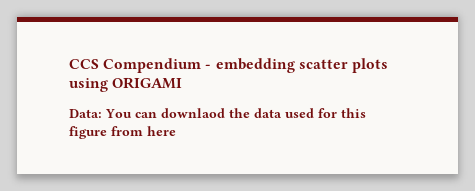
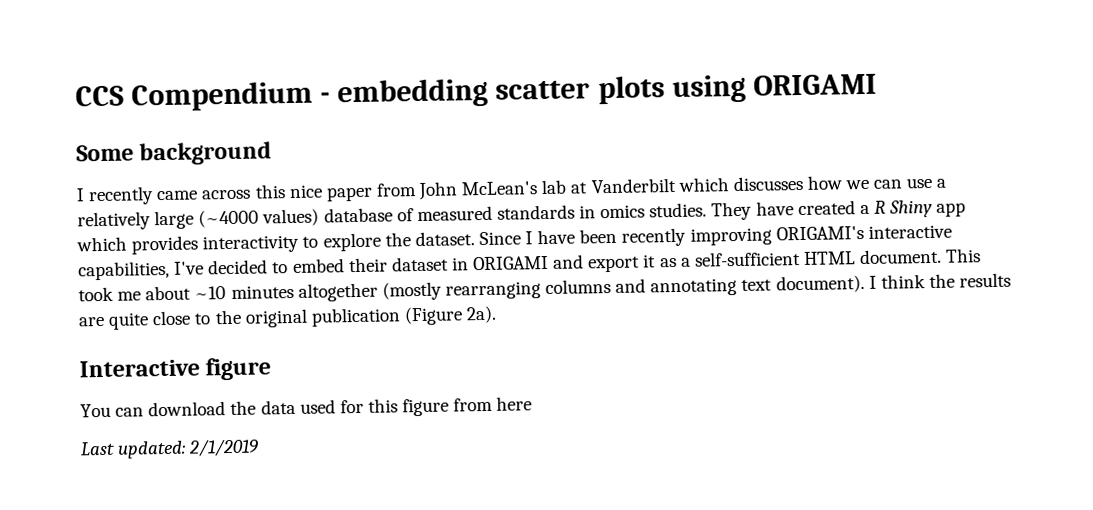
- Data: You can downlaod the data used for this figure from here
+ Some background
+ I recently came across this nice paper from John McLean's lab at Vanderbilt which discusses how we can use a relatively large (~4000 values) database of measured standards in omics studies. They have created a R Shiny app which provides interactivity to explore the dataset. Since I have been recently improving ORIGAMI's interactive capabilities, I've decided to embed their dataset in ORIGAMI and export it as a self-sufficient HTML document. This took me about ~10 minutes altogether (mostly rearranging columns and annotating text document). I think the results are quite close to the original publication (Figure 2a).
+ Interactive figure
+ You can download the data used for this figure from here
+ Last updated: 2/1/2019

